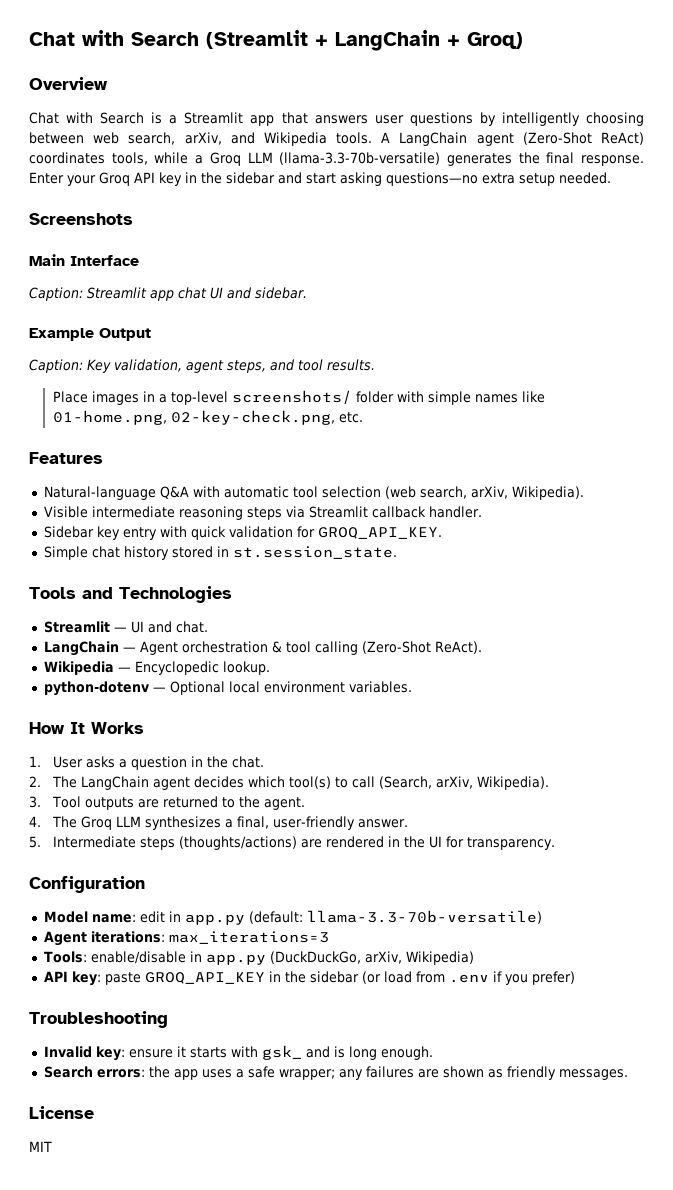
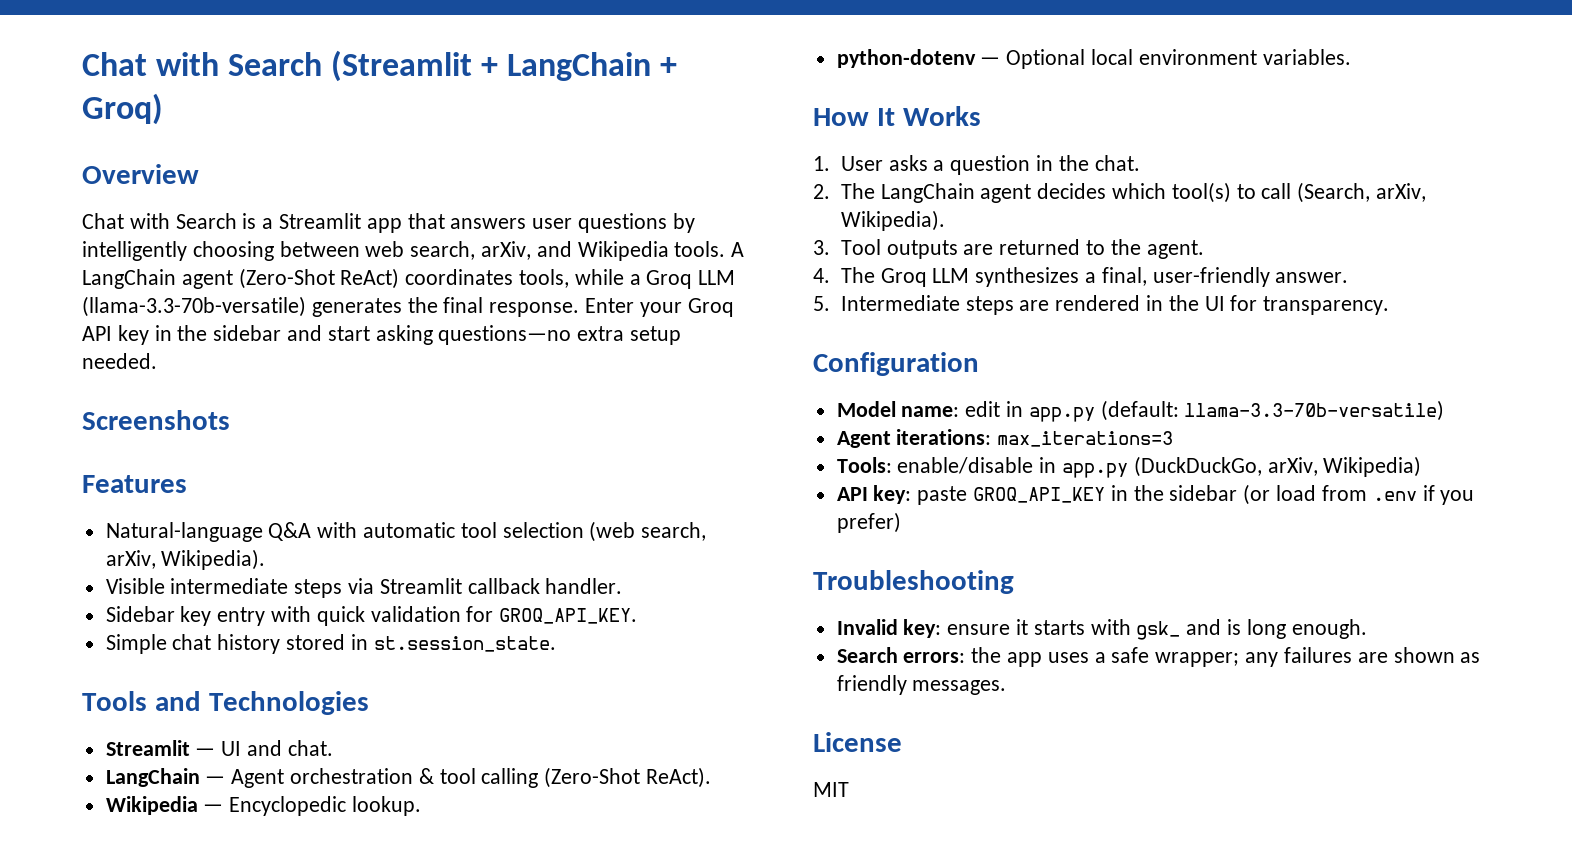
- Main Interface
- Caption: Streamlit app chat UI and sidebar.
- Example Output
- Caption: Key validation, agent steps, and tool results.
- Place images in a top-level screenshots/ folder with simple names like 01-home.png, 02-key-check.png, etc.
- Visible intermediate reasoning steps via Streamlit callback handler.
+ Visible intermediate steps via Streamlit callback handler.
- 5. Intermediate steps (thoughts/actions) are rendered in the UI for transparency.
+ 5. Intermediate steps are rendered in the UI for transparency.

